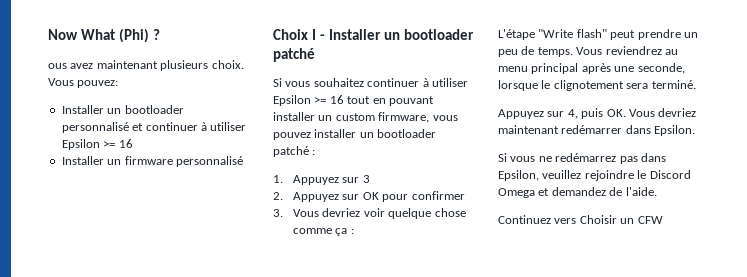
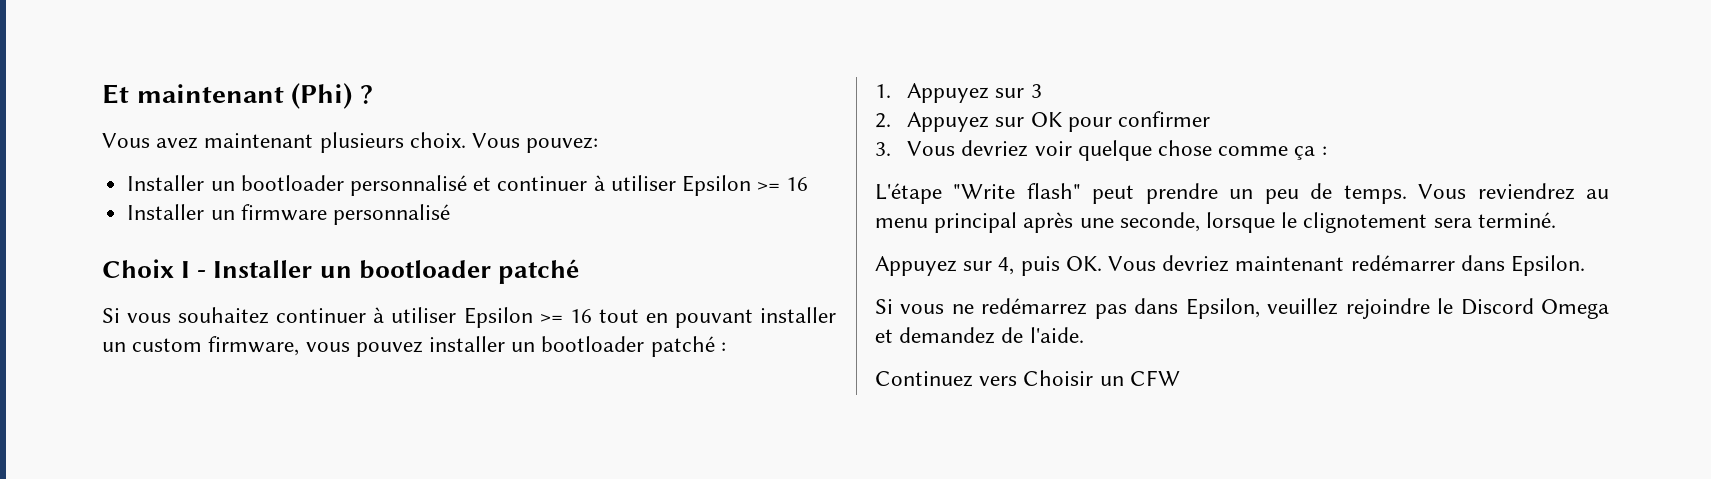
- Now What (Phi) ?
+ Et maintenant (Phi) ?
- ous avez maintenant plusieurs choix.
+ Vous avez maintenant plusieurs choix.

